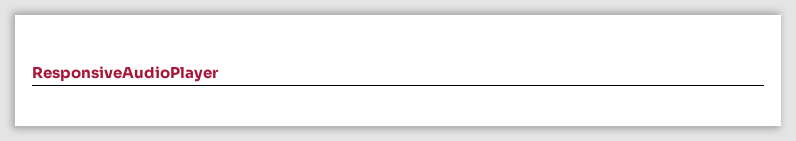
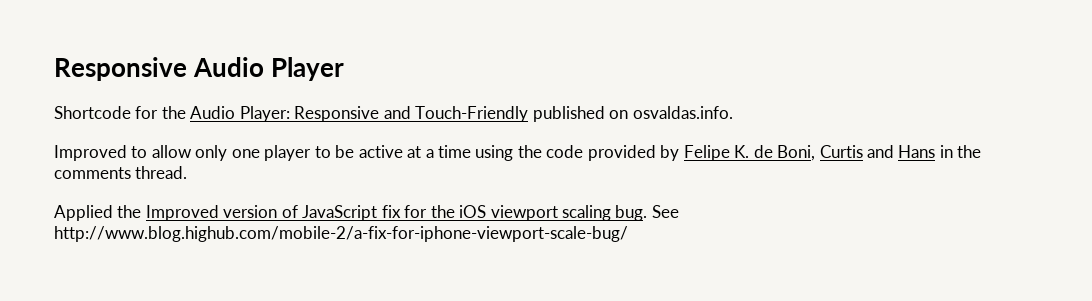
- ResponsiveAudioPlayer
+ Responsive Audio Player
+ Shortcode for the Audio Player: Responsive and Touch-Friendly published on osvaldas.info.
+ Improved to allow only one player to be active at a time using the code provided by Felipe K. de Boni, Curtis and Hans in the comments thread.
+ Applied the Improved version of JavaScript fix for the iOS viewport scaling bug. See http://www.blog.highub.com/mobile-2/a-fix-for-iphone-viewport-scale-bug/

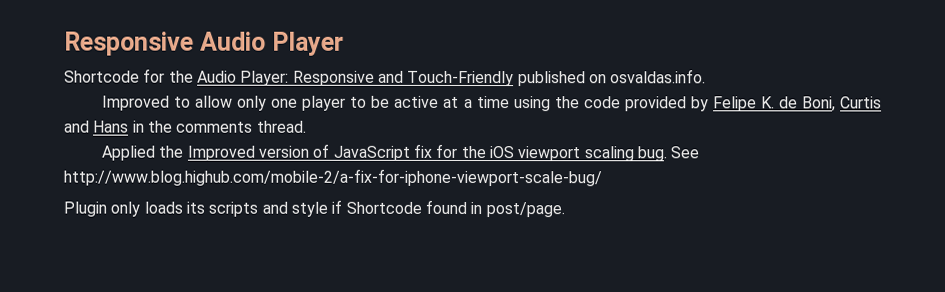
+ Plugin only loads its scripts and style if Shortcode found in post/page.

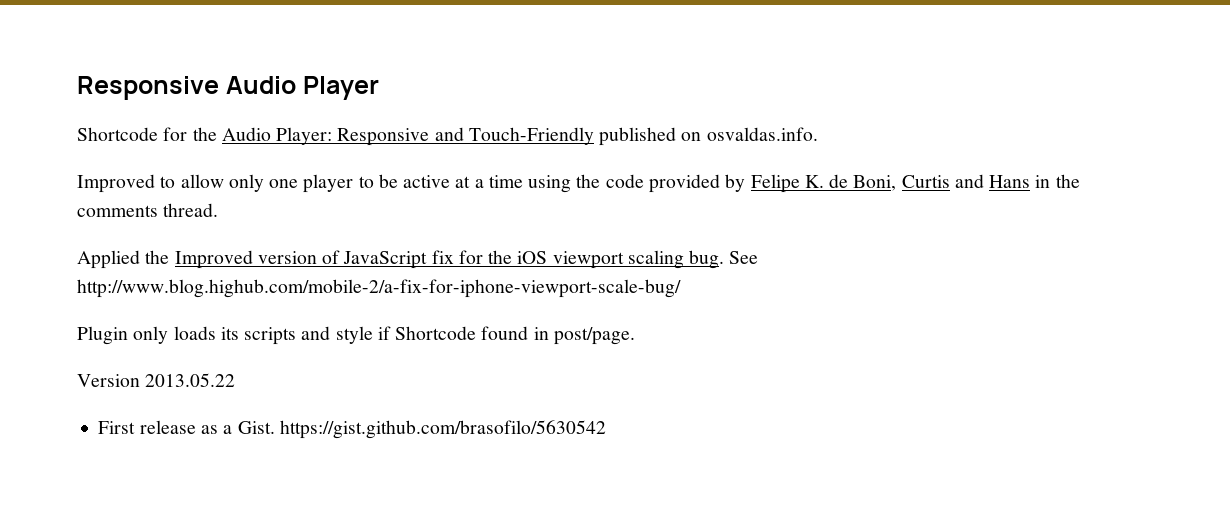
+ Version 2013.05.22
+ First release as a Gist. https://gist.github.com/brasofilo/5630542

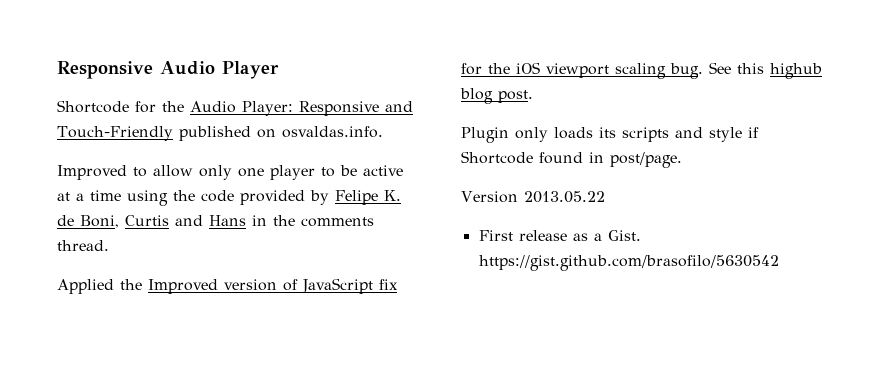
- See http://www.blog.highub.com/mobile-2/a-fix-for-iphone-viewport-scale-bug/
+ See this highub blog post.

